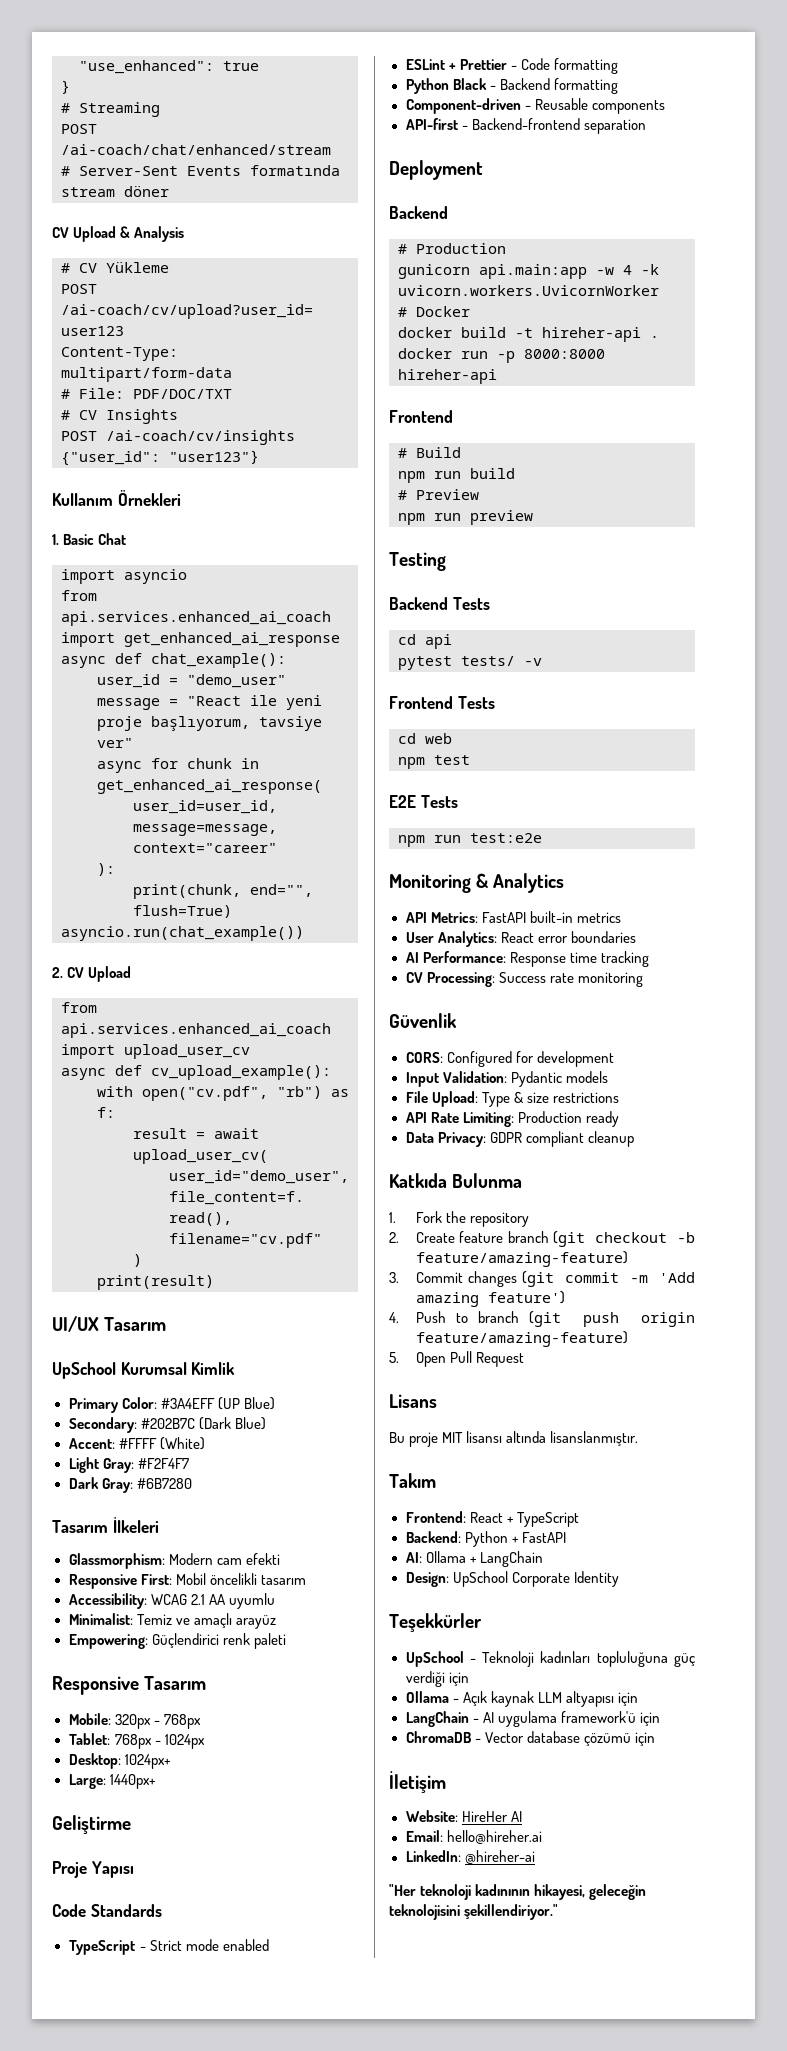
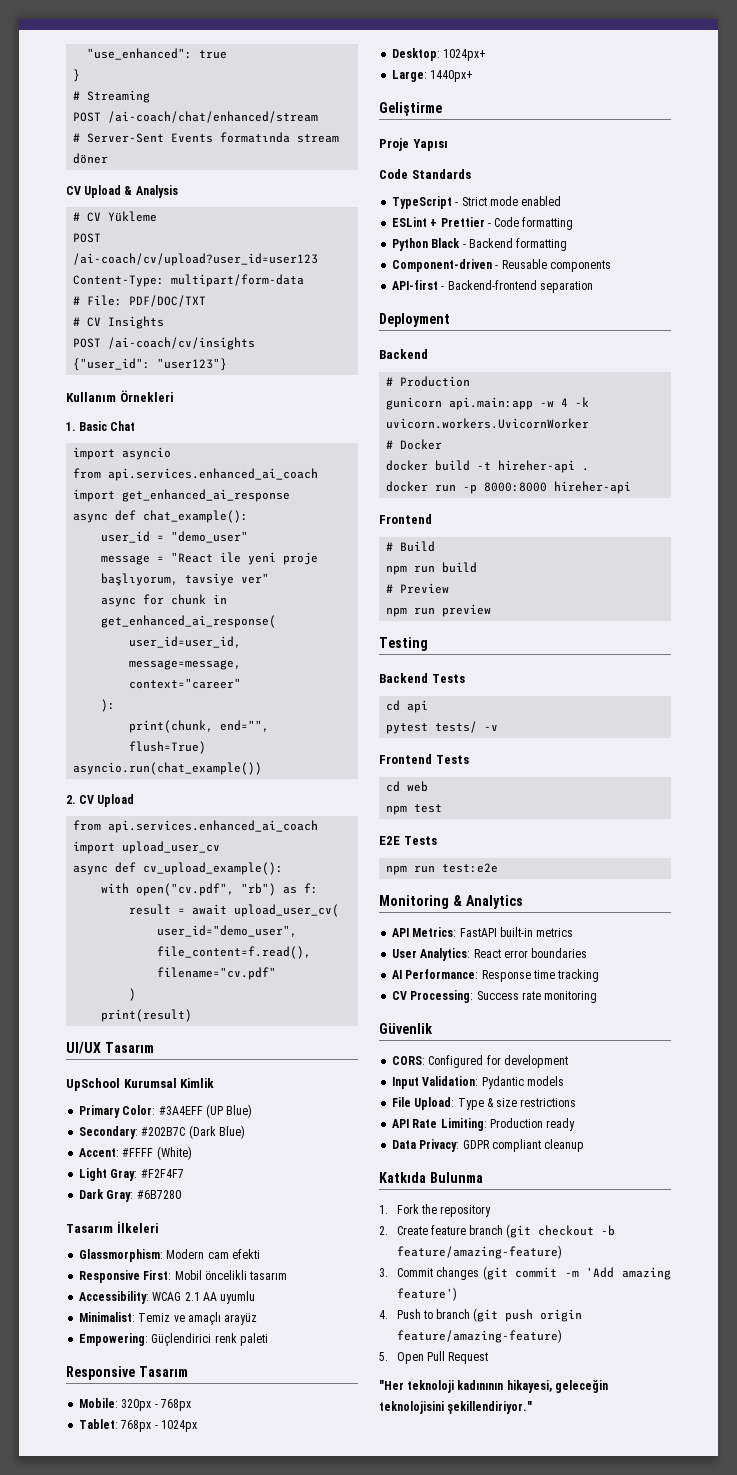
- Lisans
- Bu proje MIT lisansı altında lisanslanmıştır.
- Takım
- Frontend: React + TypeScript
- Backend: Python + FastAPI
- AI: Ollama + LangChain
- Design: UpSchool Corporate Identity
- Teşekkürler
- UpSchool - Teknoloji kadınları topluluğuna güç verdiği için
- Ollama - Açık kaynak LLM altyapısı için
- LangChain - AI uygulama framework'ü için
- ChromaDB - Vector database çözümü için
- İletişim
- Website: HireHer AI
- Email: hello@hireher.ai
- LinkedIn: @hireher-ai

